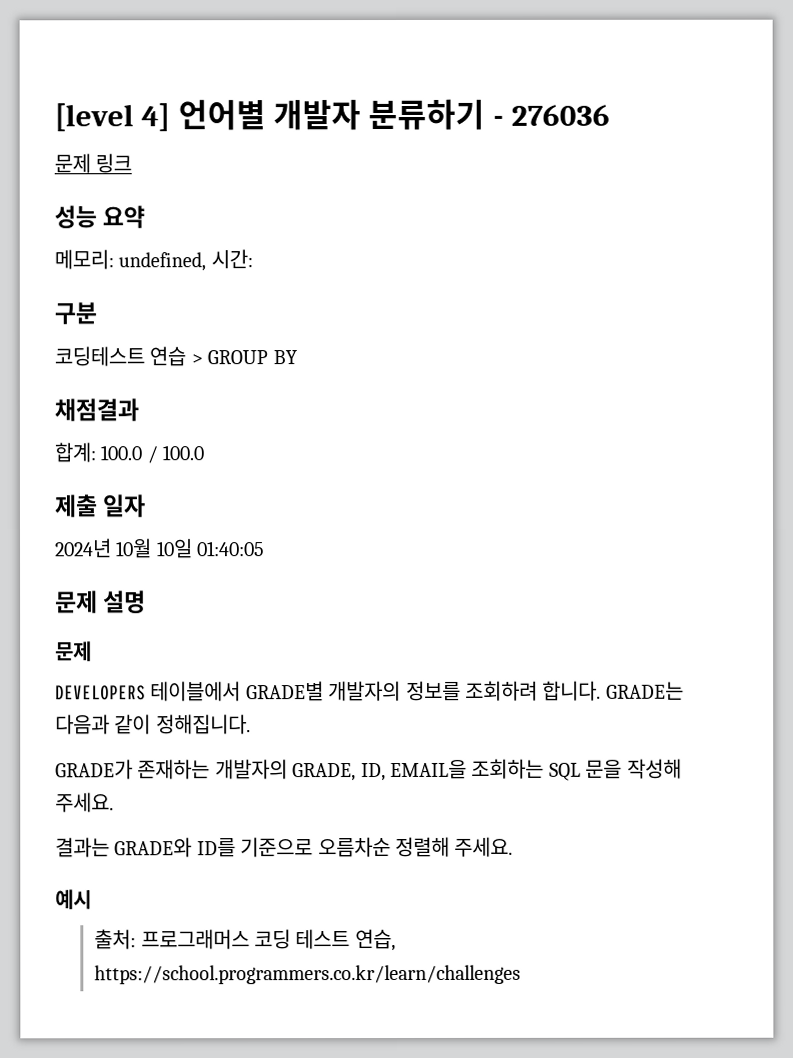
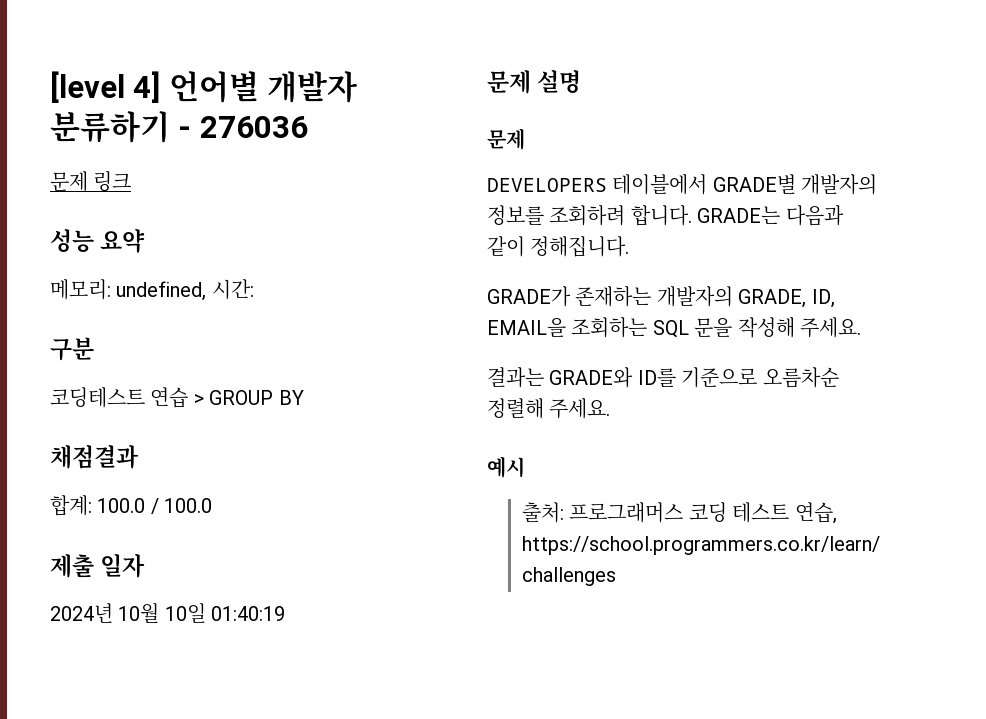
- 2024년 10월 10일 01:40:05
+ 2024년 10월 10일 01:40:19

